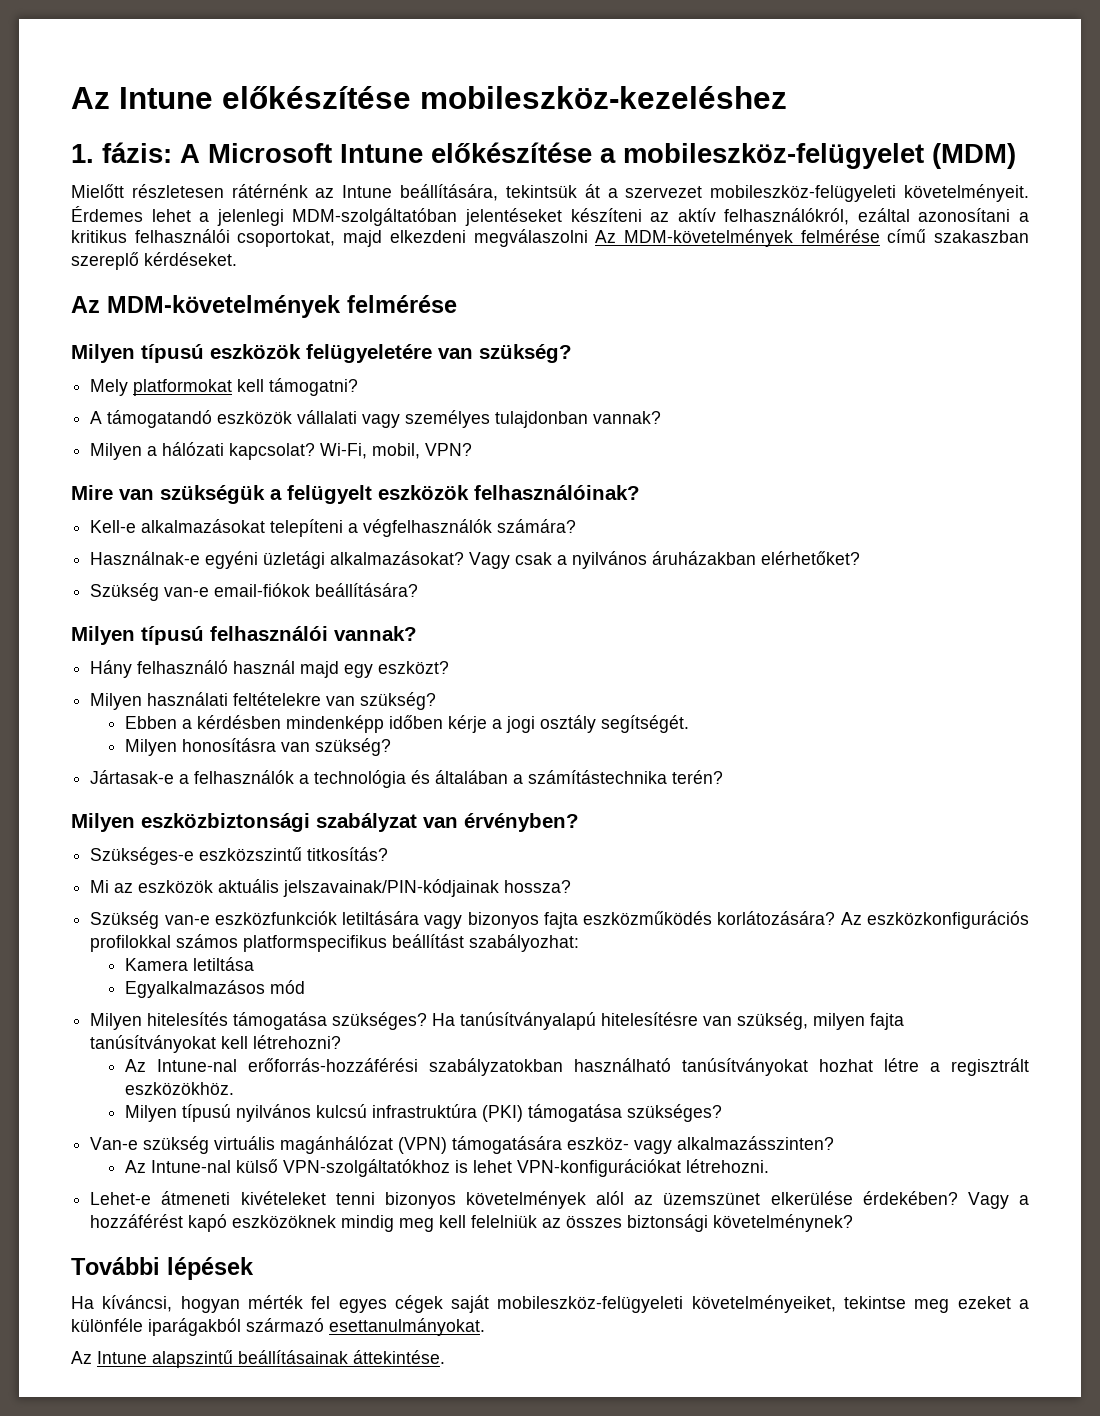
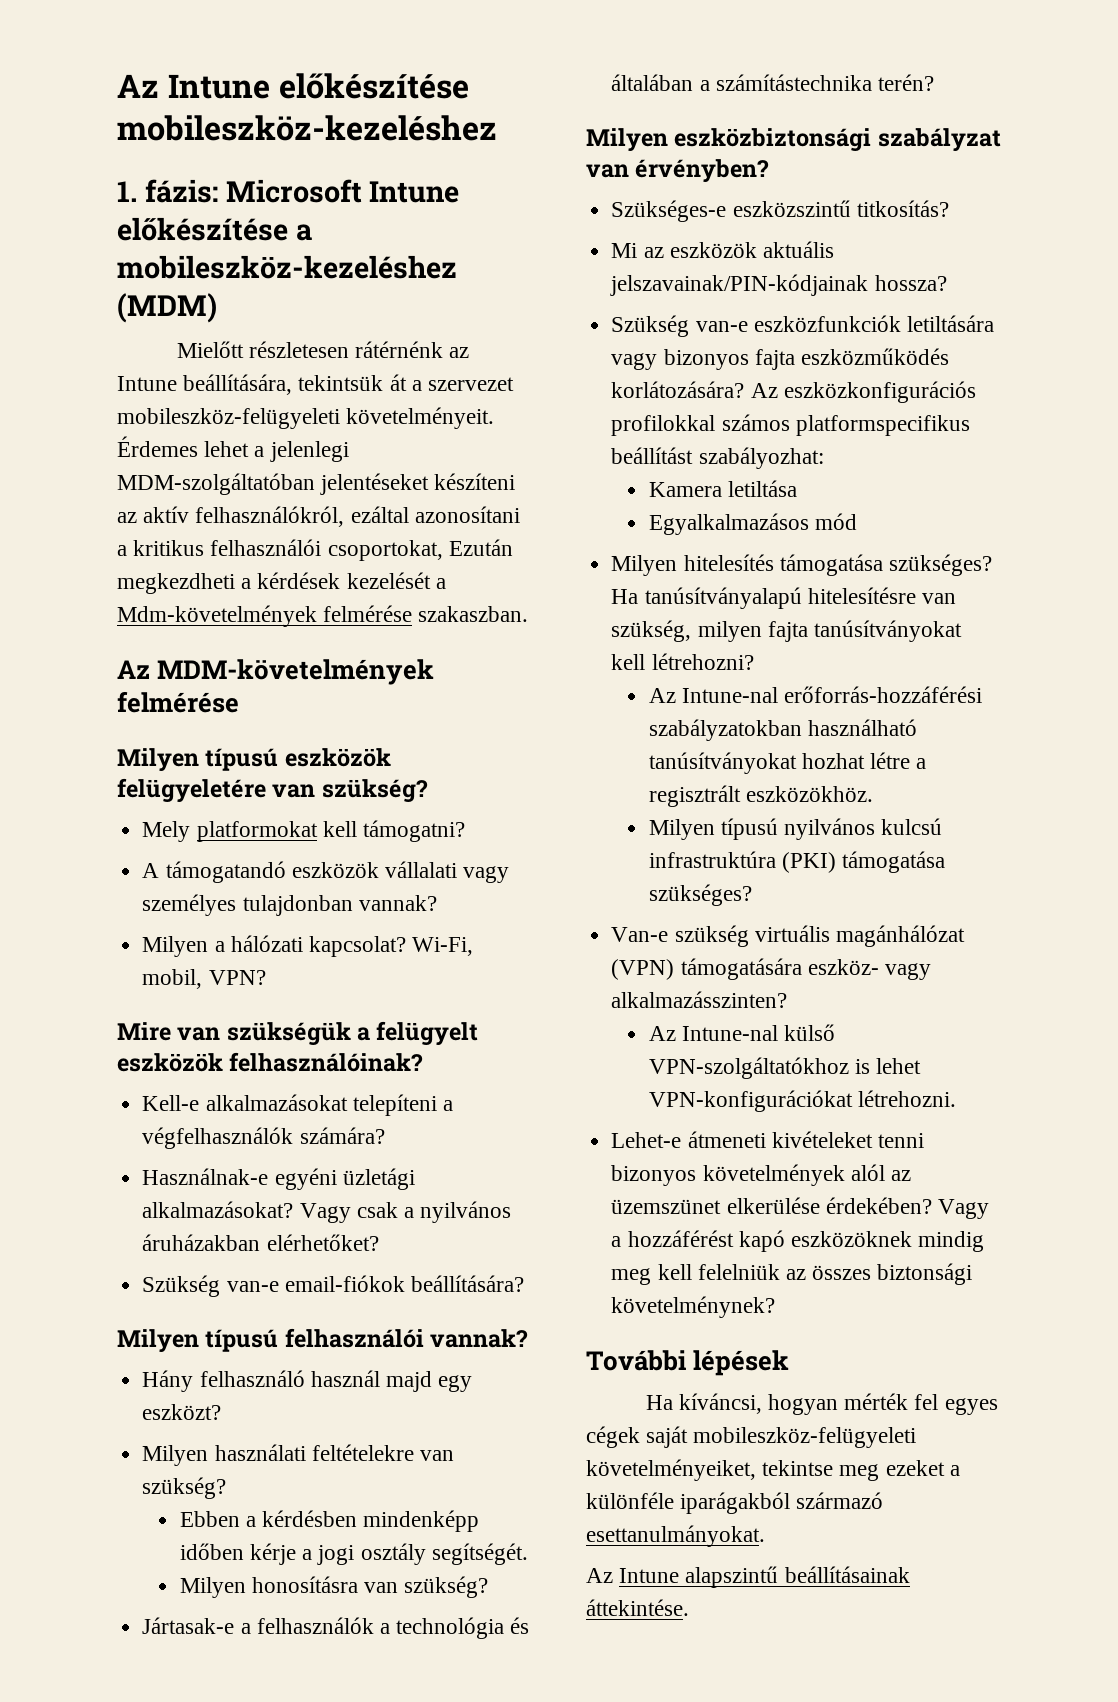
- 1. fázis: A Microsoft Intune előkészítése a mobileszköz-felügyelet (MDM)
+ 1. fázis: Microsoft Intune előkészítése a mobileszköz-kezeléshez (MDM)
- Érdemes lehet a jelenlegi MDM-szolgáltatóban jelentéseket készíteni az aktív felhasználókról, ezáltal azonosítani a kritikus felhasználói csoportokat, majd elkezdeni megválaszolni Az MDM-követelmények felmérése című szakaszban szereplő kérdéseket.
+ Érdemes lehet a jelenlegi MDM-szolgáltatóban jelentéseket készíteni az aktív felhasználókról, ezáltal azonosítani a kritikus felhasználói csoportokat, Ezután megkezdheti a kérdések kezelését a Mdm-követelmények felmérése szakaszban.

